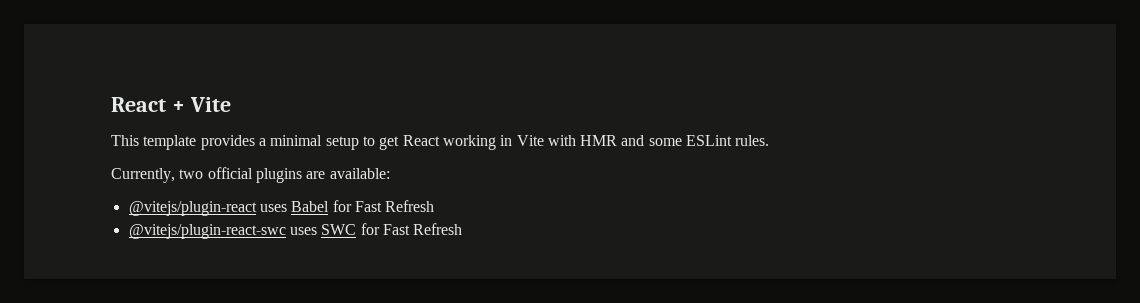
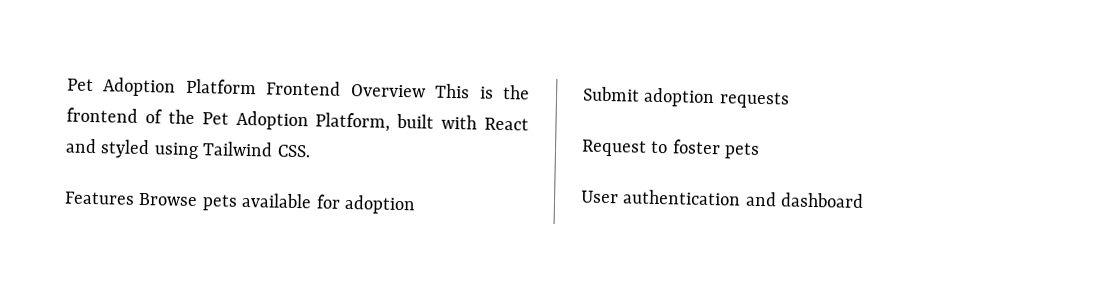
- React + Vite
- This template provides a minimal setup to get React working in Vite with HMR and some ESLint rules.
- Currently, two official plugins are available:
- @vitejs/plugin-react uses Babel for Fast Refresh
- @vitejs/plugin-react-swc uses SWC for Fast Refresh
+ Pet Adoption Platform Frontend Overview This is the frontend of the Pet Adoption Platform, built with React and styled using Tailwind CSS.
+ Features Browse pets available for adoption
+ Submit adoption requests
+ Request to foster pets
+ User authentication and dashboard

